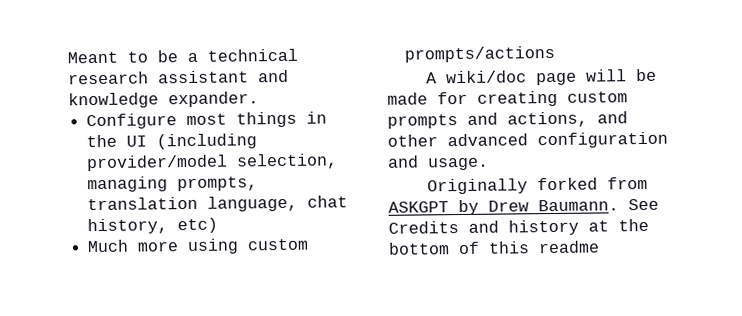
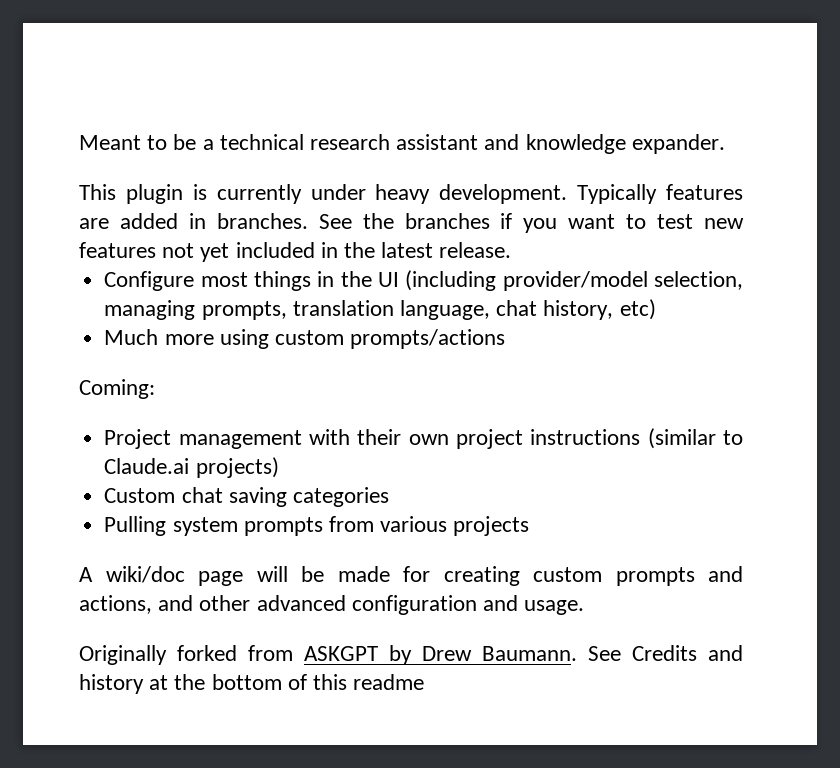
+ This plugin is currently under heavy development. Typically features are added in branches. See the branches if you want to test new features not yet included in the latest release.
+ Coming:
+ Project management with their own project instructions (similar to Claude.ai projects)
+ Custom chat saving categories
+ Pulling system prompts from various projects

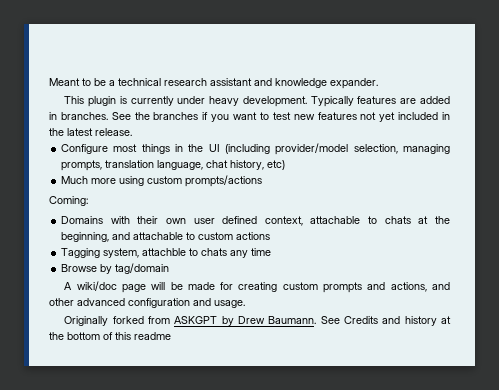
- Project management with their own project instructions (similar to Claude.ai projects)
- Custom chat saving categories
- Pulling system prompts from various projects
+ Domains with their own user defined context, attachable to chats at the beginning, and attachable to custom actions
+ Tagging system, attachble to chats any time
+ Browse by tag/domain

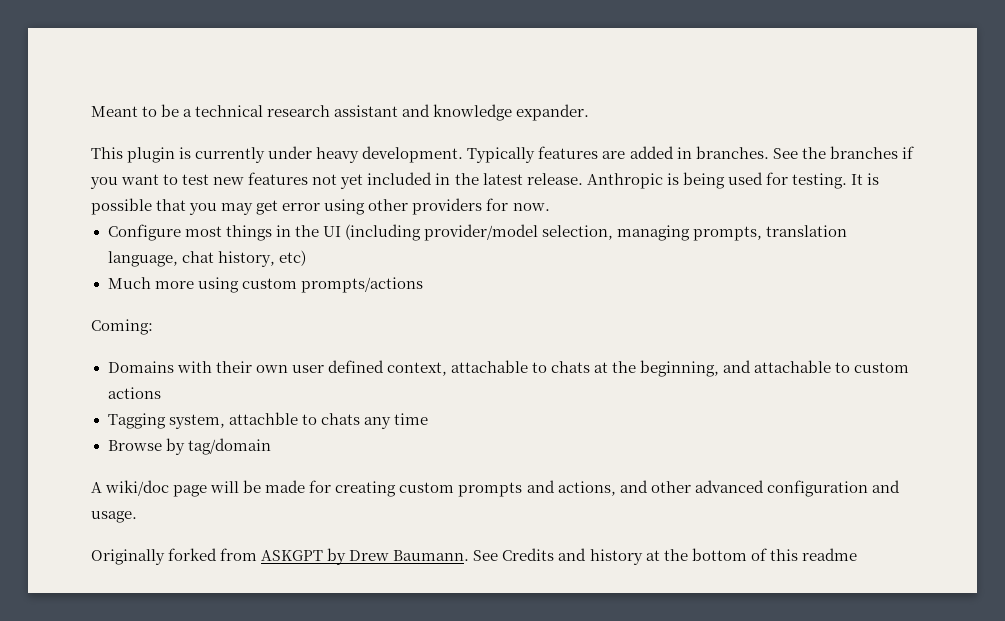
+ Anthropic is being used for testing. It is possible that you may get error using other providers for now.

